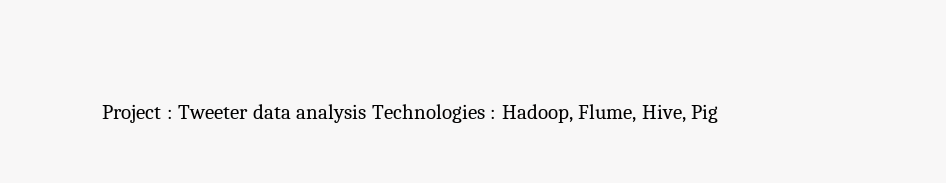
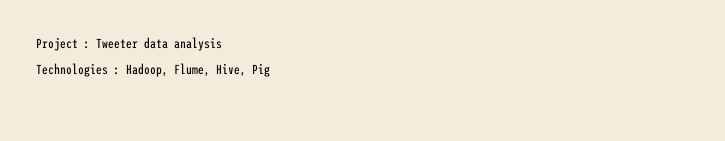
- Project : Tweeter data analysis Technologies : Hadoop, Flume, Hive, Pig
+ Project : Tweeter data analysis
+ Technologies : Hadoop, Flume, Hive, Pig

